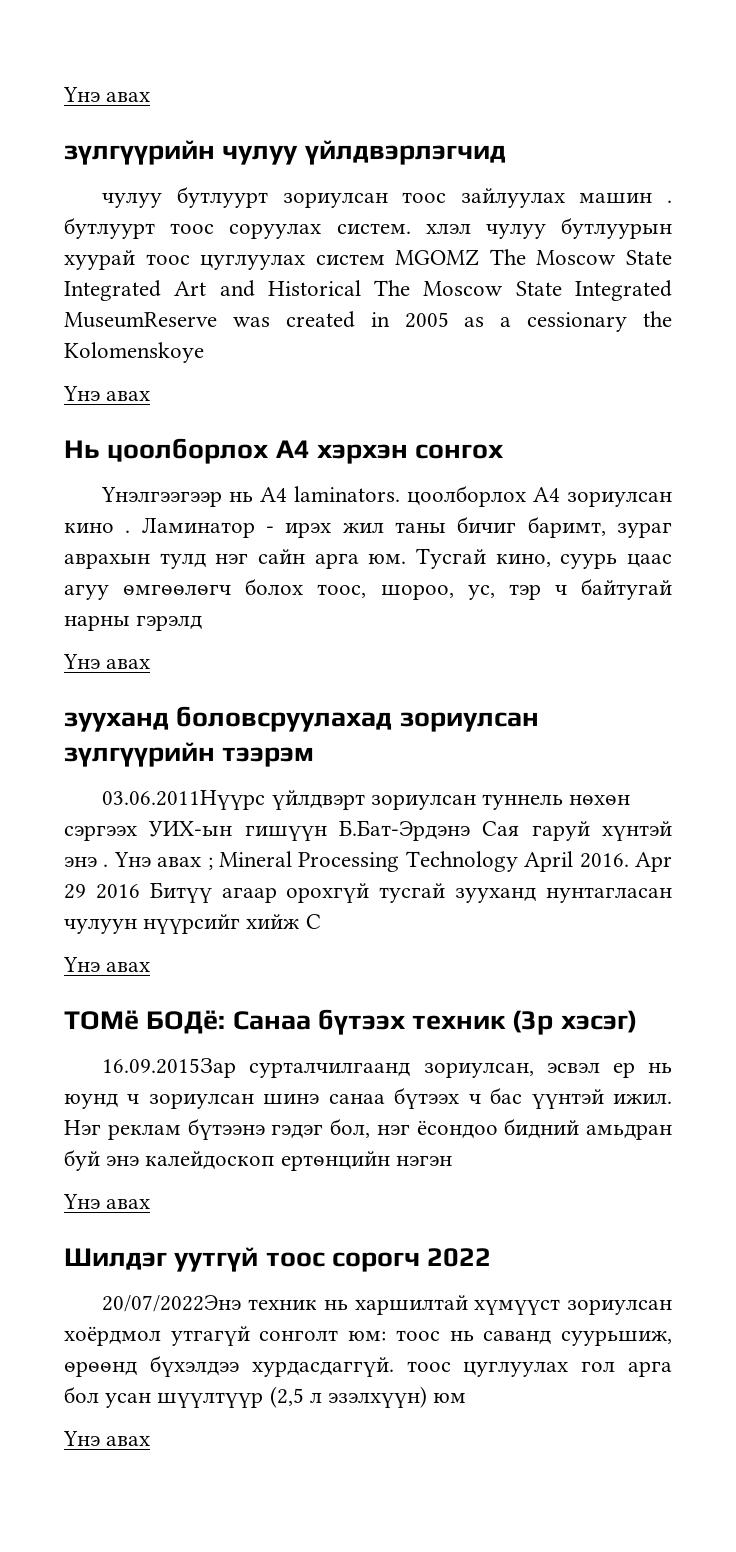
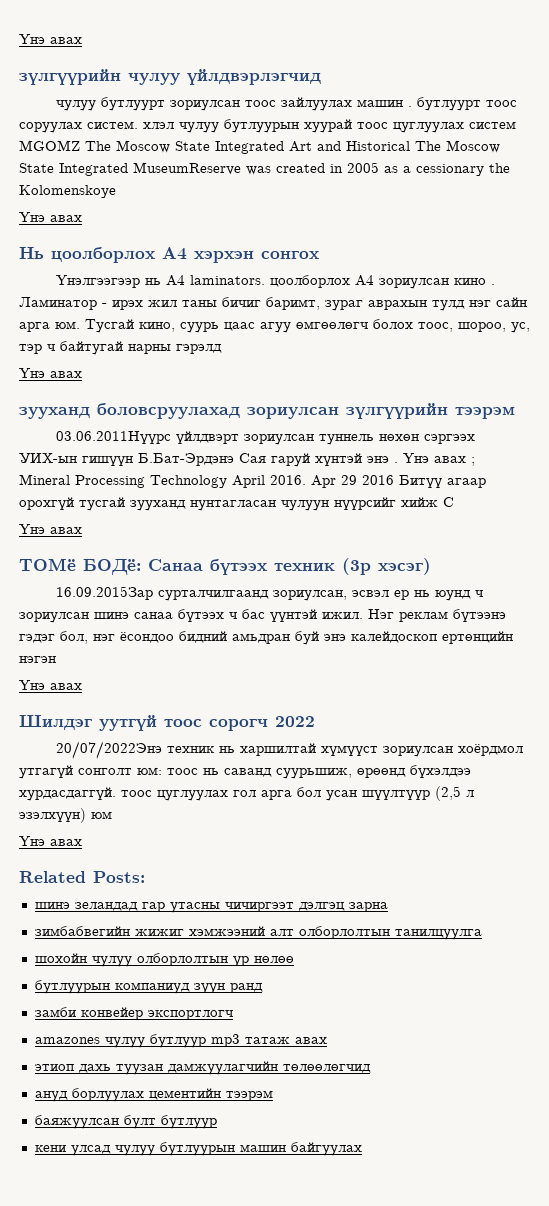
+ Related Posts:
+ шинэ зеландад гар утасны чичиргээт дэлгэц зарна
+ зимбабвегийн жижиг хэмжээний алт олборлолтын танилцуулга
+ шохойн чулуу олборлолтын үр нөлөө
+ бутлуурын компаниуд зүүн ранд
+ замби конвейер экспортлогч
+ amazones чулуу бутлуур mp3 татаж авах
+ этиоп дахь туузан дамжуулагчийн төлөөлөгчид
+ ануд борлуулах цементийн тээрэм
+ баяжуулсан булт бутлуур
+ кени улсад чулуу бутлуурын машин байгуулах

